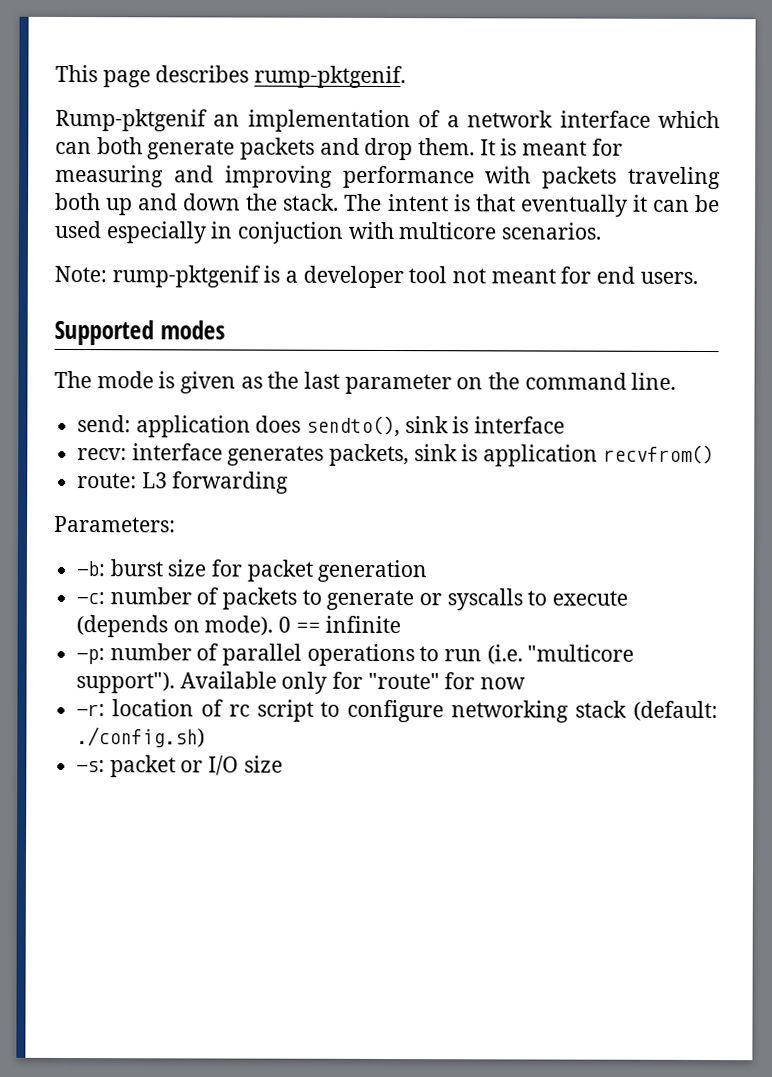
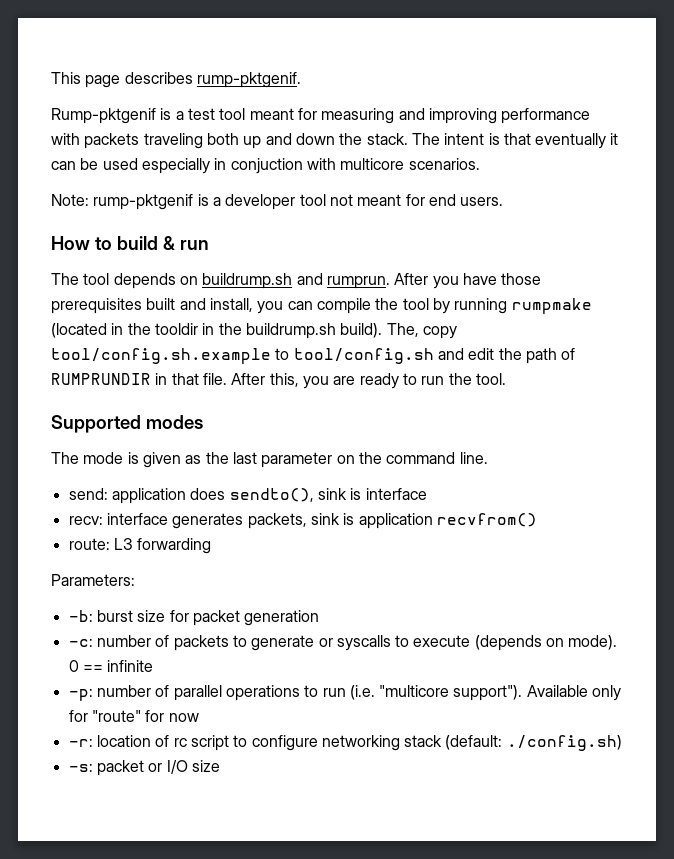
- Rump-pktgenif an implementation of a network interface which can both generate packets and drop them. It is meant for measuring and improving performance with packets traveling both up and down the stack.
+ Rump-pktgenif is a test tool meant for measuring and improving performance with packets traveling both up and down the stack.
+ How to build & run
+ The tool depends on buildrump.sh and rumprun. After you have those prerequisites built and install, you can compile the tool by running rumpmake (located in the tooldir in the buildrump.sh build). The, copy tool/config.sh.example to tool/config.sh and edit the path of RUMPRUNDIR in that file. After this, you are ready to run the tool.

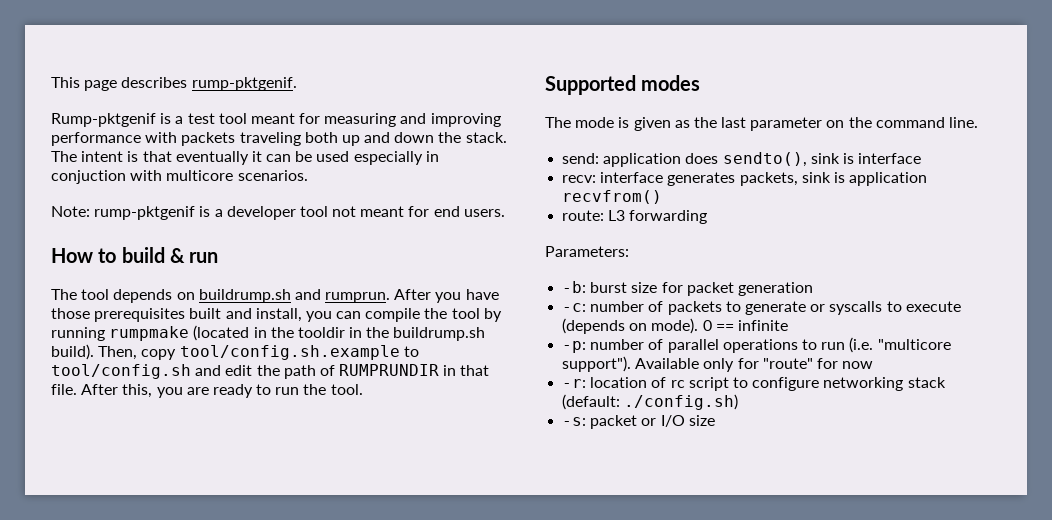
- The, copy tool/config.sh.example to tool/config.sh and edit the path of RUMPRUNDIR in that file.
+ Then, copy tool/config.sh.example to tool/config.sh and edit the path of RUMPRUNDIR in that file.

